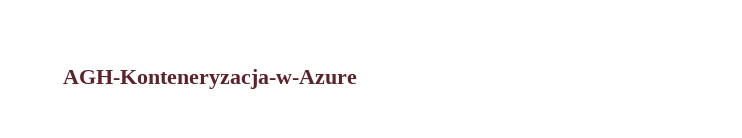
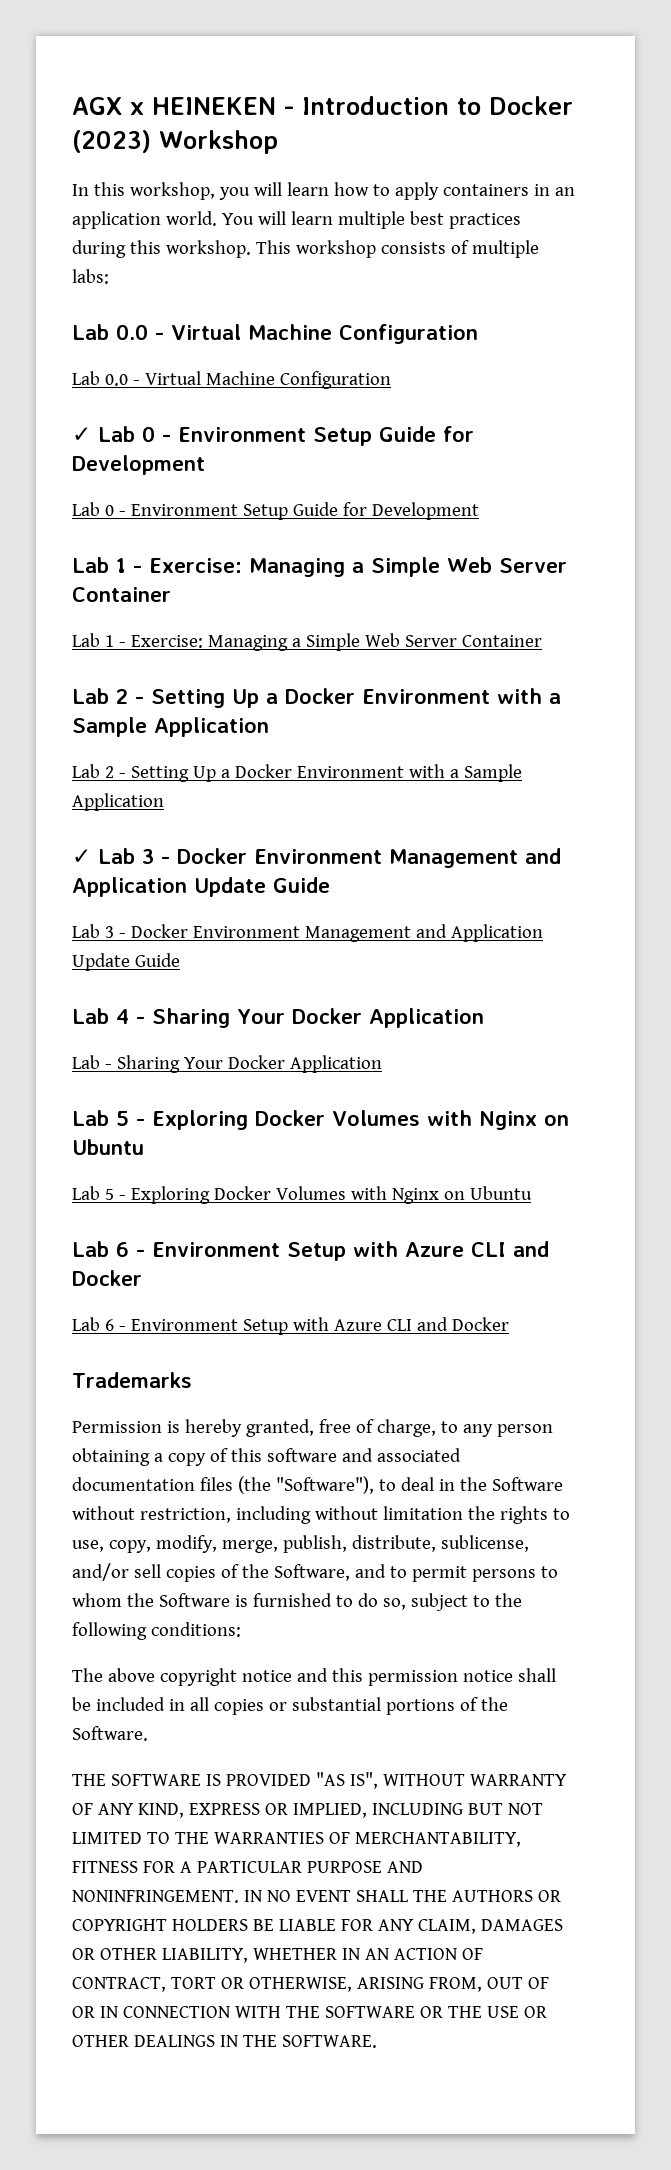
- AGH-Konteneryzacja-w-Azure
+ AGX x HEINEKEN - Introduction to Docker (2023) Workshop
+ In this workshop, you will learn how to apply containers in an application world. You will learn multiple best practices during this workshop. This workshop consists of multiple labs:
+ Lab 0.0 - Virtual Machine Configuration
+ Lab 0.0 - Virtual Machine Configuration
+ ✓ Lab 0 - Environment Setup Guide for Development
+ Lab 0 - Environment Setup Guide for Development
+ Lab 1 - Exercise: Managing a Simple Web Server Container
+ Lab 1 - Exercise: Managing a Simple Web Server Container
+ Lab 2 - Setting Up a Docker Environment with a Sample Application
+ Lab 2 - Setting Up a Docker Environment with a Sample Application
+ ✓ Lab 3 - Docker Environment Management and Application Update Guide
+ Lab 3 - Docker Environment Management and Application Update Guide
+ Lab 4 - Sharing Your Docker Application
+ Lab - Sharing Your Docker Application
+ Lab 5 - Exploring Docker Volumes with Nginx on Ubuntu
+ Lab 5 - Exploring Docker Volumes with Nginx on Ubuntu
+ Lab 6 - Environment Setup with Azure CLI and Docker
+ Lab 6 - Environment Setup with Azure CLI and Docker
+ Trademarks
+ Permission is hereby granted, free of charge, to any person obtaining a copy of this software and associated documentation files (the "Software"), to deal in the Software without restriction, including without limitation the rights to use, copy, modify, merge, publish, distribute, sublicense, and/or sell copies of the Software, and to permit persons to whom the Software is furnished to do so, subject to the following conditions:
+ The above copyright notice and this permission notice shall be included in all copies or substantial portions of the Software.
+ THE SOFTWARE IS PROVIDED "AS IS", WITHOUT WARRANTY OF ANY KIND, EXPRESS OR IMPLIED, INCLUDING BUT NOT LIMITED TO THE WARRANTIES OF MERCHANTABILITY, FITNESS FOR A PARTICULAR PURPOSE AND NONINFRINGEMENT. IN NO EVENT SHALL THE AUTHORS OR COPYRIGHT HOLDERS BE LIABLE FOR ANY CLAIM, DAMAGES OR OTHER LIABILITY, WHETHER IN AN ACTION OF CONTRACT, TORT OR OTHERWISE, ARISING FROM, OUT OF OR IN CONNECTION WITH THE SOFTWARE OR THE USE OR OTHER DEALINGS IN THE SOFTWARE.

